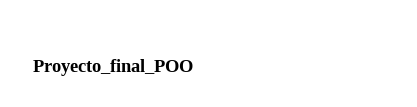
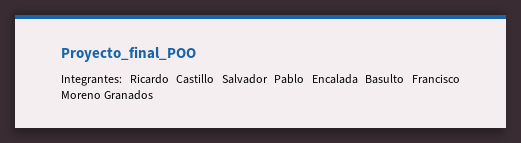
+ Integrantes: Ricardo Castillo Salvador Pablo Encalada Basulto Francisco Moreno Granados

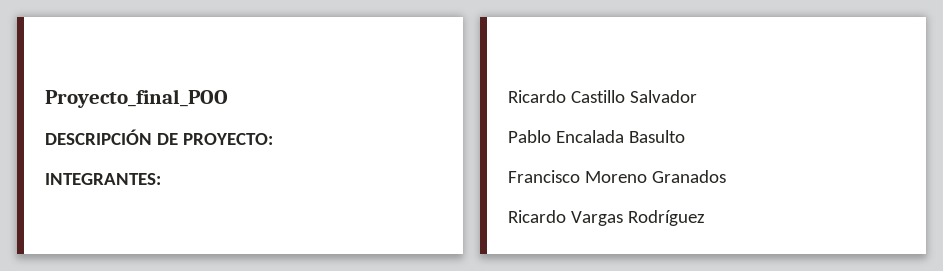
- Integrantes: Ricardo Castillo Salvador Pablo Encalada Basulto Francisco Moreno Granados
+ DESCRIPCIÓN DE PROYECTO:
+ INTEGRANTES:
+ Ricardo Castillo Salvador
+ Pablo Encalada Basulto
+ Francisco Moreno Granados
+ Ricardo Vargas Rodríguez

